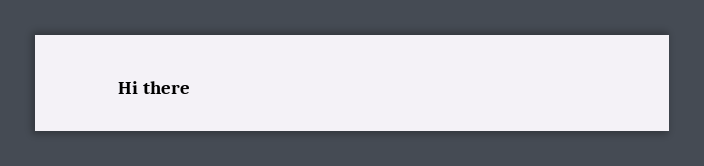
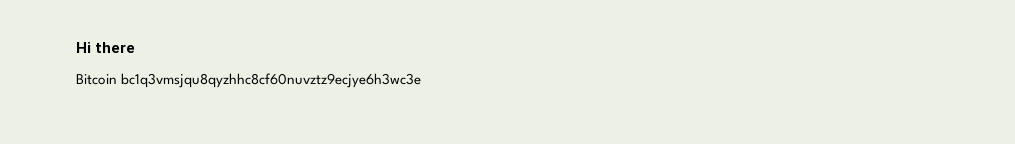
+ Bitcoin bc1q3vmsjqu8qyzhhc8cf60nuvztz9ecjye6h3wc3e

